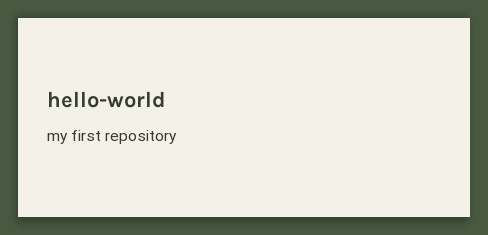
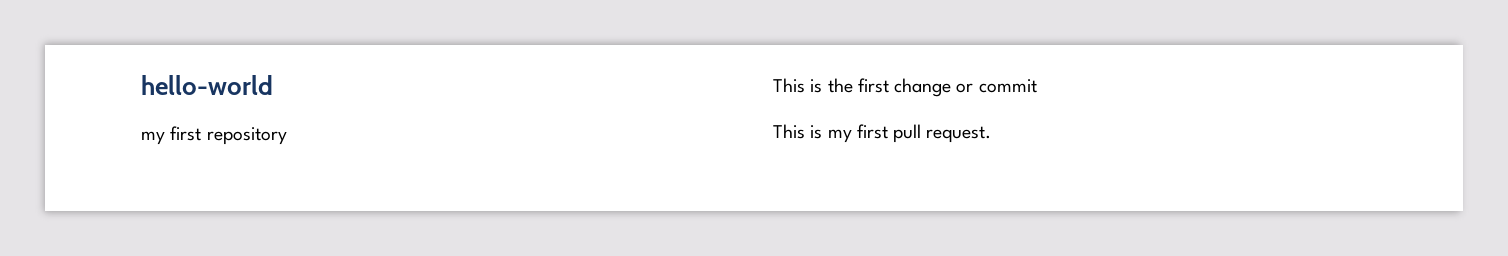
+ This is the first change or commit
+ This is my first pull request.

